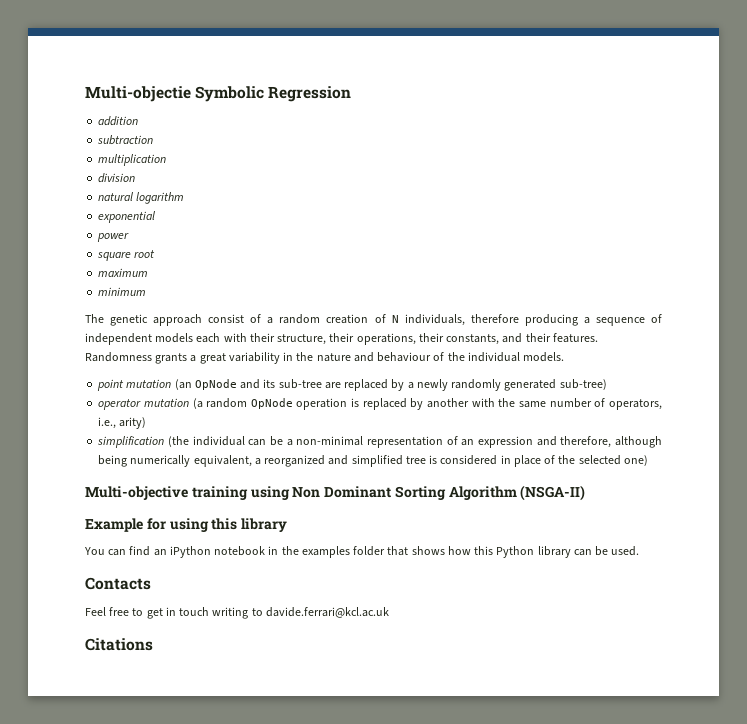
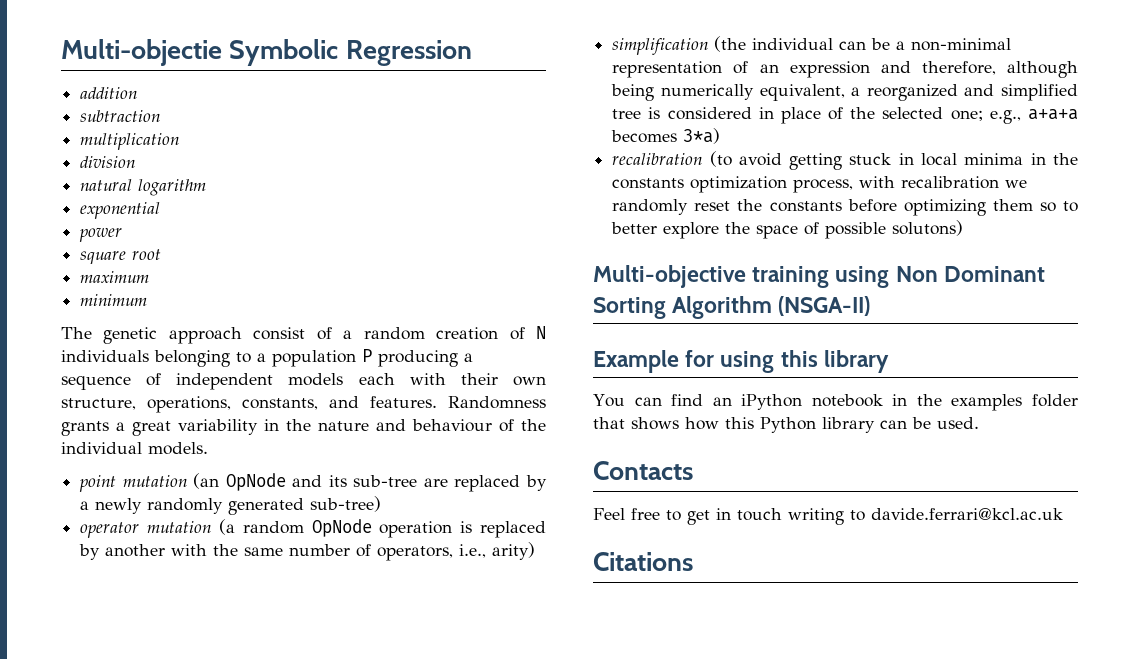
- The genetic approach consist of a random creation of N individuals, therefore producing a sequence of independent models each with their structure, their operations, their constants, and their features.
+ The genetic approach consist of a random creation of N individuals belonging to a population P producing a sequence of independent models each with their own structure, operations, constants, and features.
- simplification (the individual can be a non-minimal representation of an expression and therefore, although being numerically equivalent, a reorganized and simplified tree is considered in place of the selected one)
+ simplification (the individual can be a non-minimal representation of an expression and therefore, although being numerically equivalent, a reorganized and simplified tree is considered in place of the selected one; e.g., a+a+a becomes 3*a)
+ recalibration (to avoid getting stuck in local minima in the constants optimization process, with recalibration we randomly reset the constants before optimizing them so to better explore the space of possible solutons)

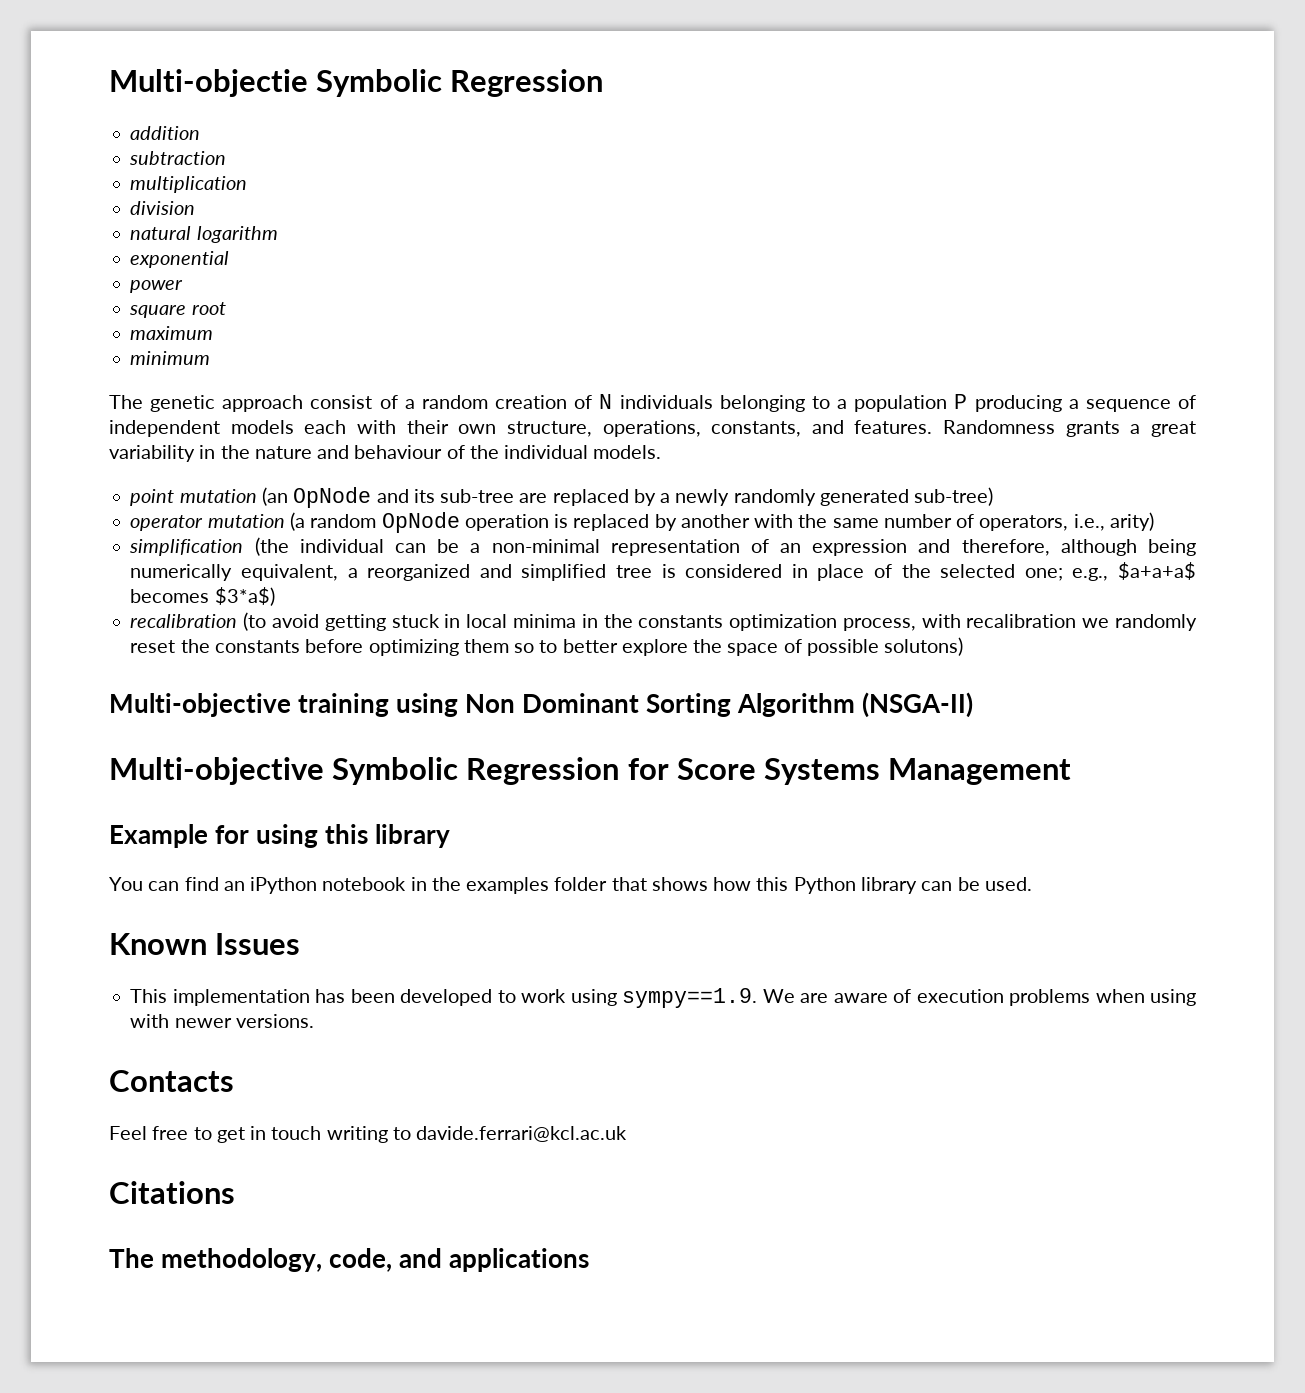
- simplification (the individual can be a non-minimal representation of an expression and therefore, although being numerically equivalent, a reorganized and simplified tree is considered in place of the selected one; e.g., a+a+a becomes 3*a)
+ simplification (the individual can be a non-minimal representation of an expression and therefore, although being numerically equivalent, a reorganized and simplified tree is considered in place of the selected one; e.g., $a+a+a$ becomes $3*a$)
+ Multi-objective Symbolic Regression for Score Systems Management
+ Known Issues
+ This implementation has been developed to work using sympy==1.9. We are aware of execution problems when using with newer versions.
+ The methodology, code, and applications

